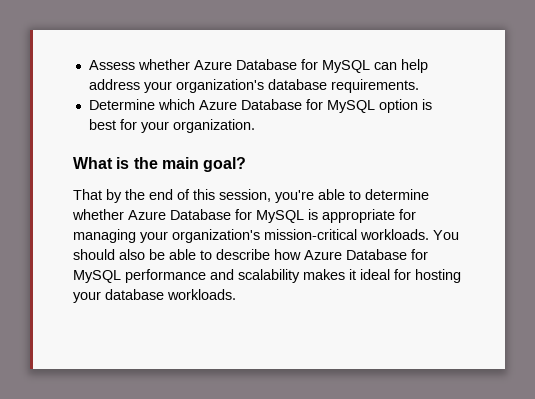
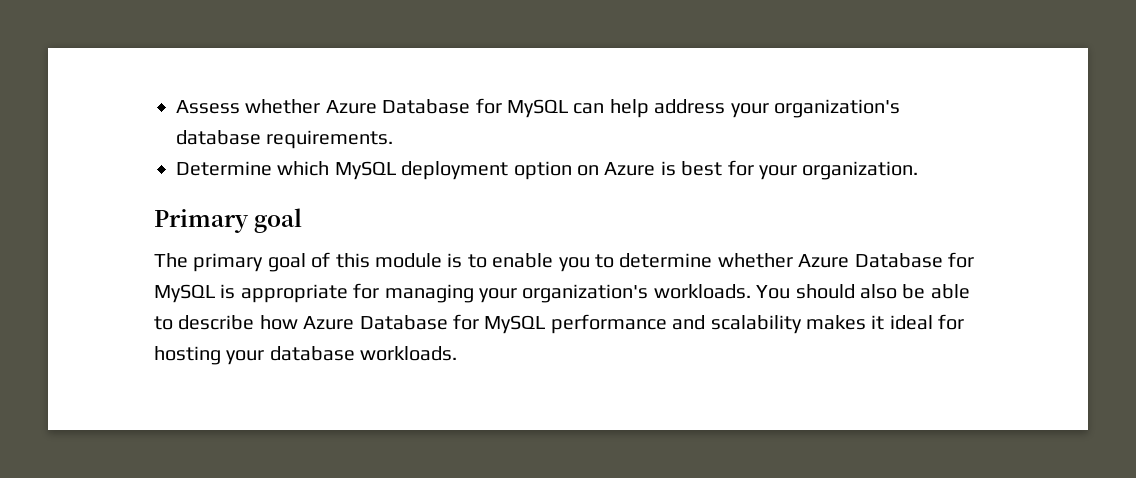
- Determine which Azure Database for MySQL option is best for your organization.
+ Determine which MySQL deployment option on Azure is best for your organization.
- What is the main goal?
- That by the end of this session, you're able to determine whether Azure Database for MySQL is appropriate for managing your organization's mission-critical workloads.
+ Primary goal
+ The primary goal of this module is to enable you to determine whether Azure Database for MySQL is appropriate for managing your organization's workloads.

